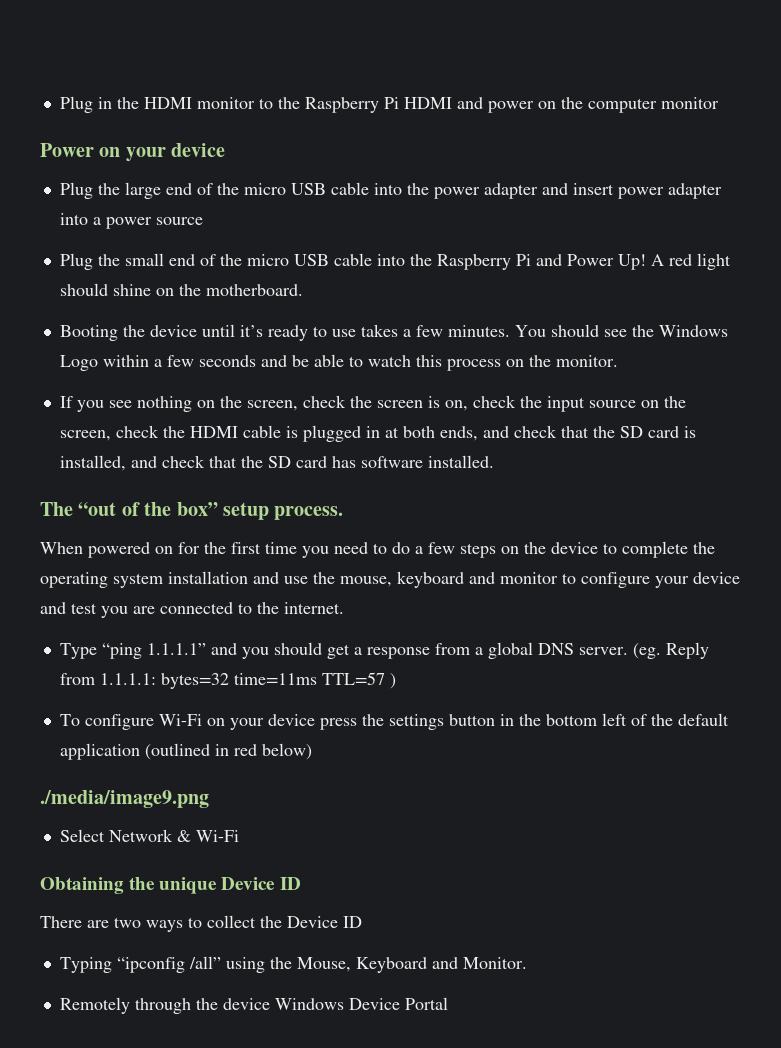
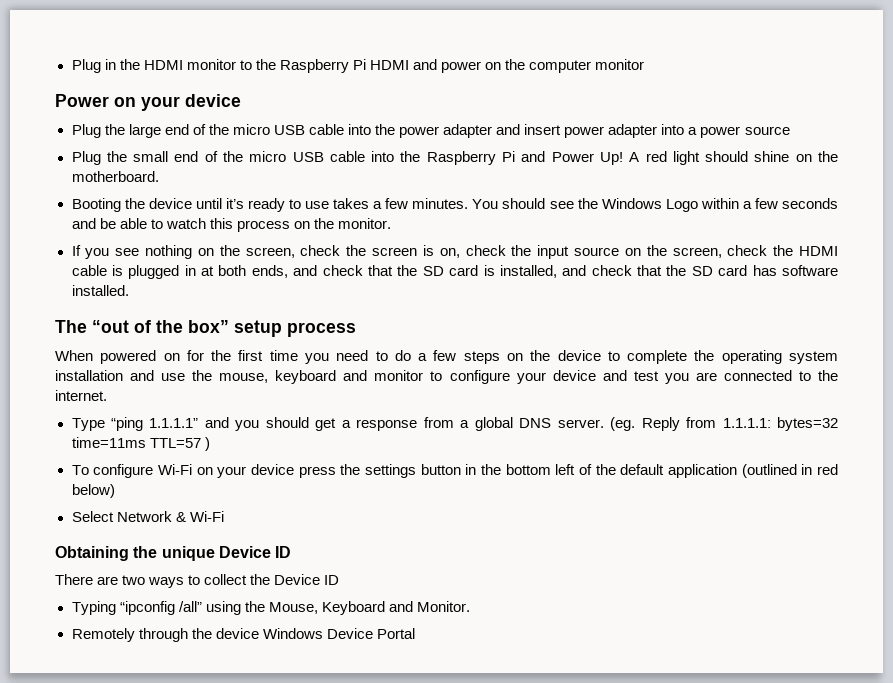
- The “out of the box” setup process.
+ The “out of the box” setup process
- ./media/image9.png

